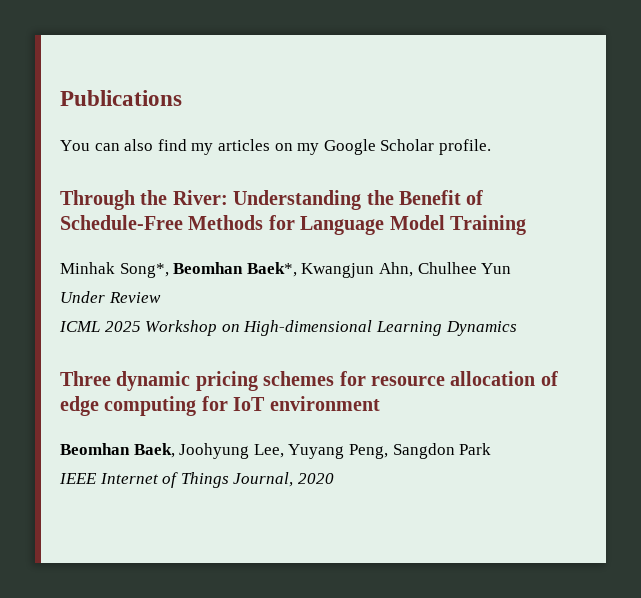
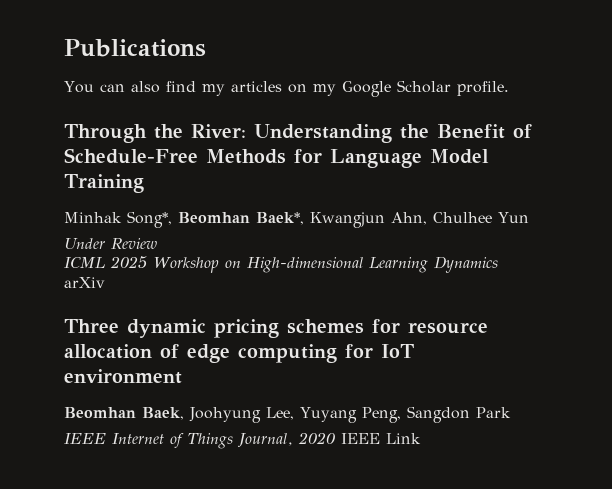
- ICML 2025 Workshop on High-dimensional Learning Dynamics
+ ICML 2025 Workshop on High-dimensional Learning Dynamics arXiv
- IEEE Internet of Things Journal, 2020
+ IEEE Internet of Things Journal, 2020 IEEE Link

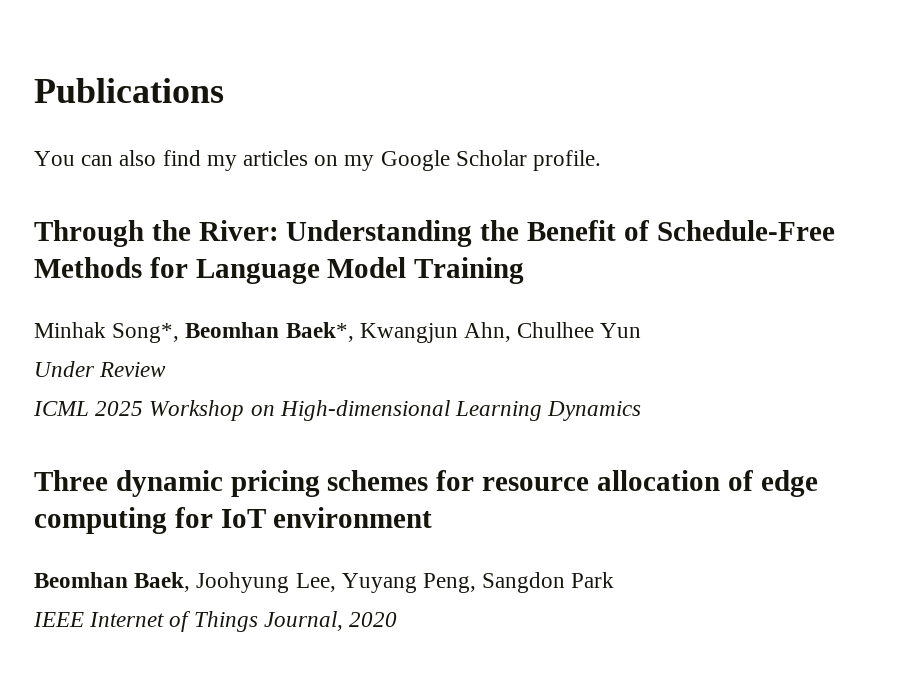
- ICML 2025 Workshop on High-dimensional Learning Dynamics arXiv
+ ICML 2025 Workshop on High-dimensional Learning Dynamics
- IEEE Internet of Things Journal, 2020 IEEE Link
+ IEEE Internet of Things Journal, 2020

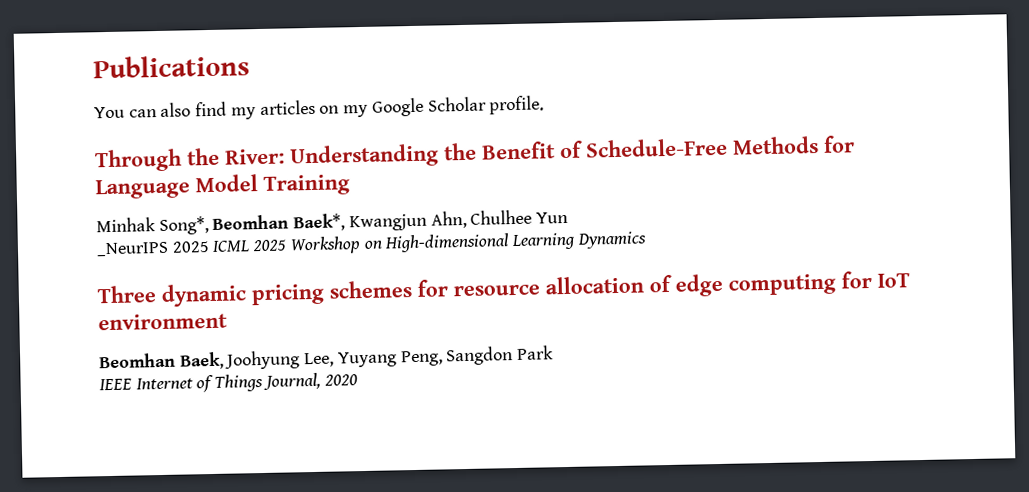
- Under Review
- ICML 2025 Workshop on High-dimensional Learning Dynamics
+ _NeurIPS 2025 ICML 2025 Workshop on High-dimensional Learning Dynamics

